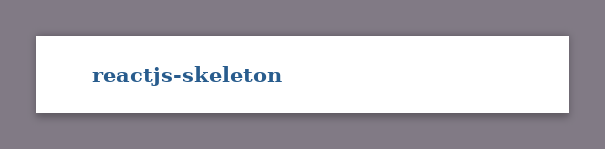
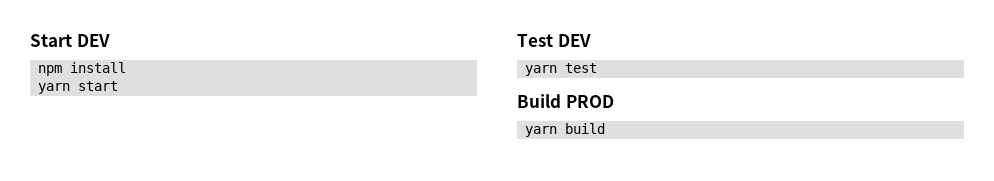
- reactjs-skeleton
+ Start DEV
+ npm install
+ yarn start
+ Test DEV
+ yarn test
+ Build PROD
+ yarn build

